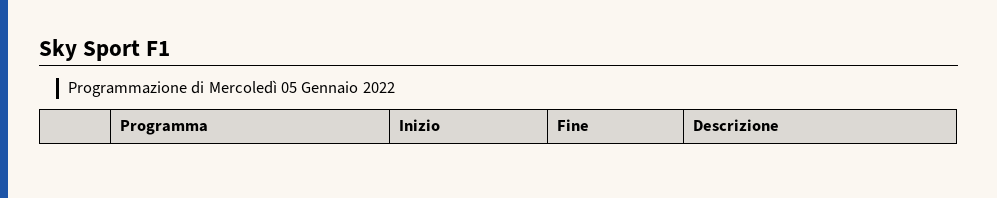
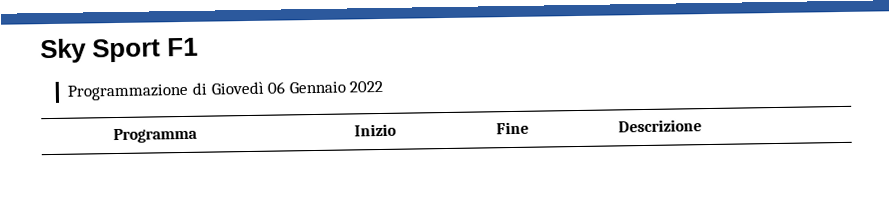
- Programmazione di Mercoledì 05 Gennaio 2022
+ Programmazione di Giovedì 06 Gennaio 2022

